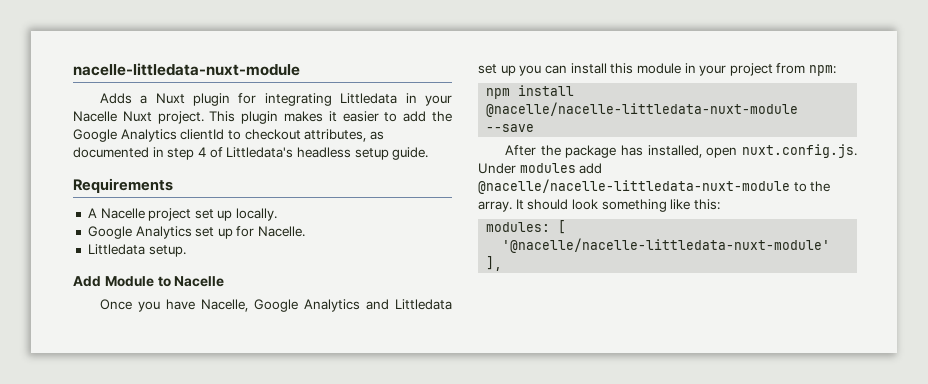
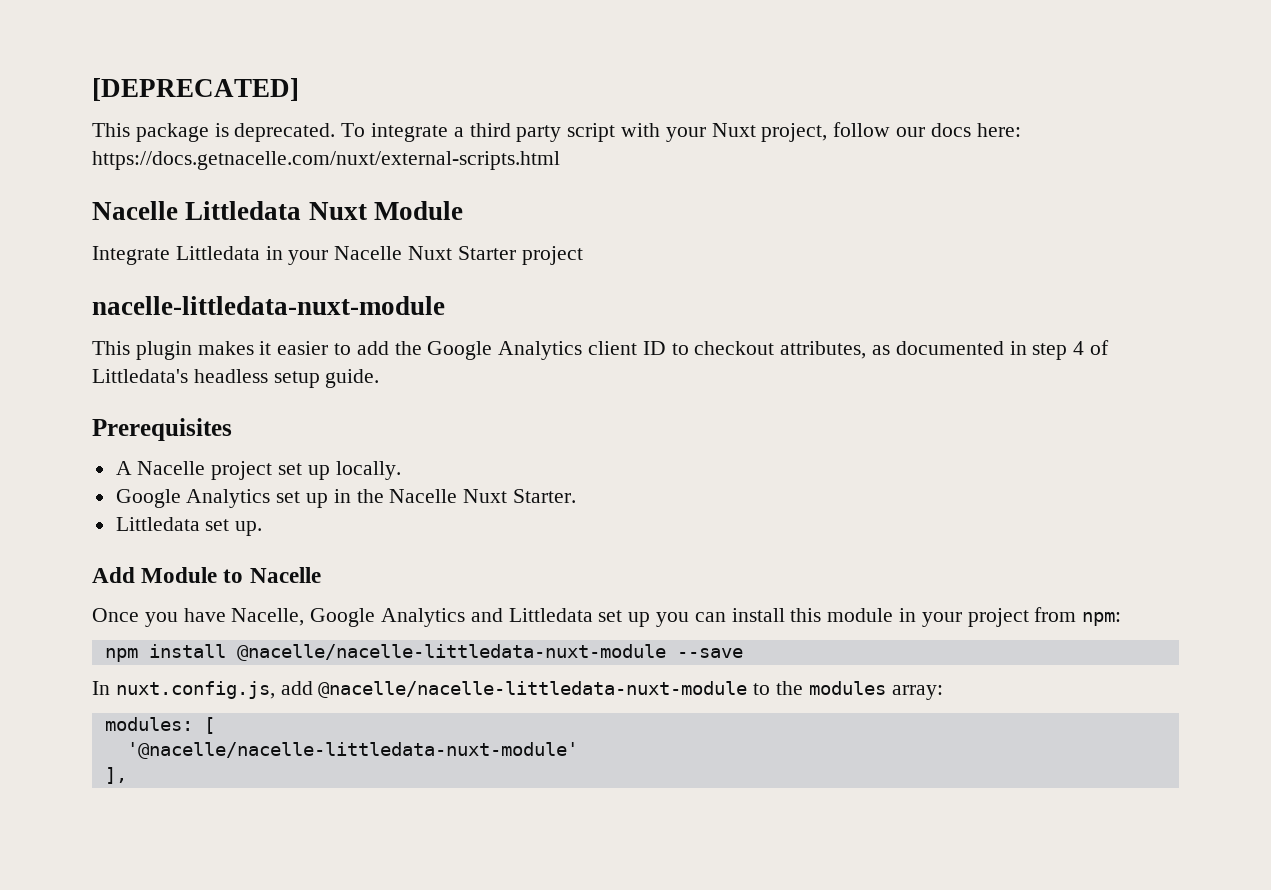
+ [DEPRECATED]
+ This package is deprecated. To integrate a third party script with your Nuxt project, follow our docs here: https://docs.getnacelle.com/nuxt/external-scripts.html
+ Nacelle Littledata Nuxt Module
+ Integrate Littledata in your Nacelle Nuxt Starter project
  nacelle-littledata-nuxt-module
- Adds a Nuxt plugin for integrating Littledata in your Nacelle Nuxt project. This plugin makes it easier to add the Google Analytics clientId to checkout attributes, as documented in step 4 of Littledata's headless setup guide.
+ This plugin makes it easier to add the Google Analytics client ID to checkout attributes, as documented in step 4 of Littledata's headless setup guide.
- Requirements
+ Prerequisites
- Google Analytics set up for Nacelle.
- Littledata setup.
+ Google Analytics set up in the Nacelle Nuxt Starter.
+ Littledata set up.
- After the package has installed, open nuxt.config.js. Under modules add @nacelle/nacelle-littledata-nuxt-module to the array. It should look something like this:
+ In nuxt.config.js, add @nacelle/nacelle-littledata-nuxt-module to the modules array:

